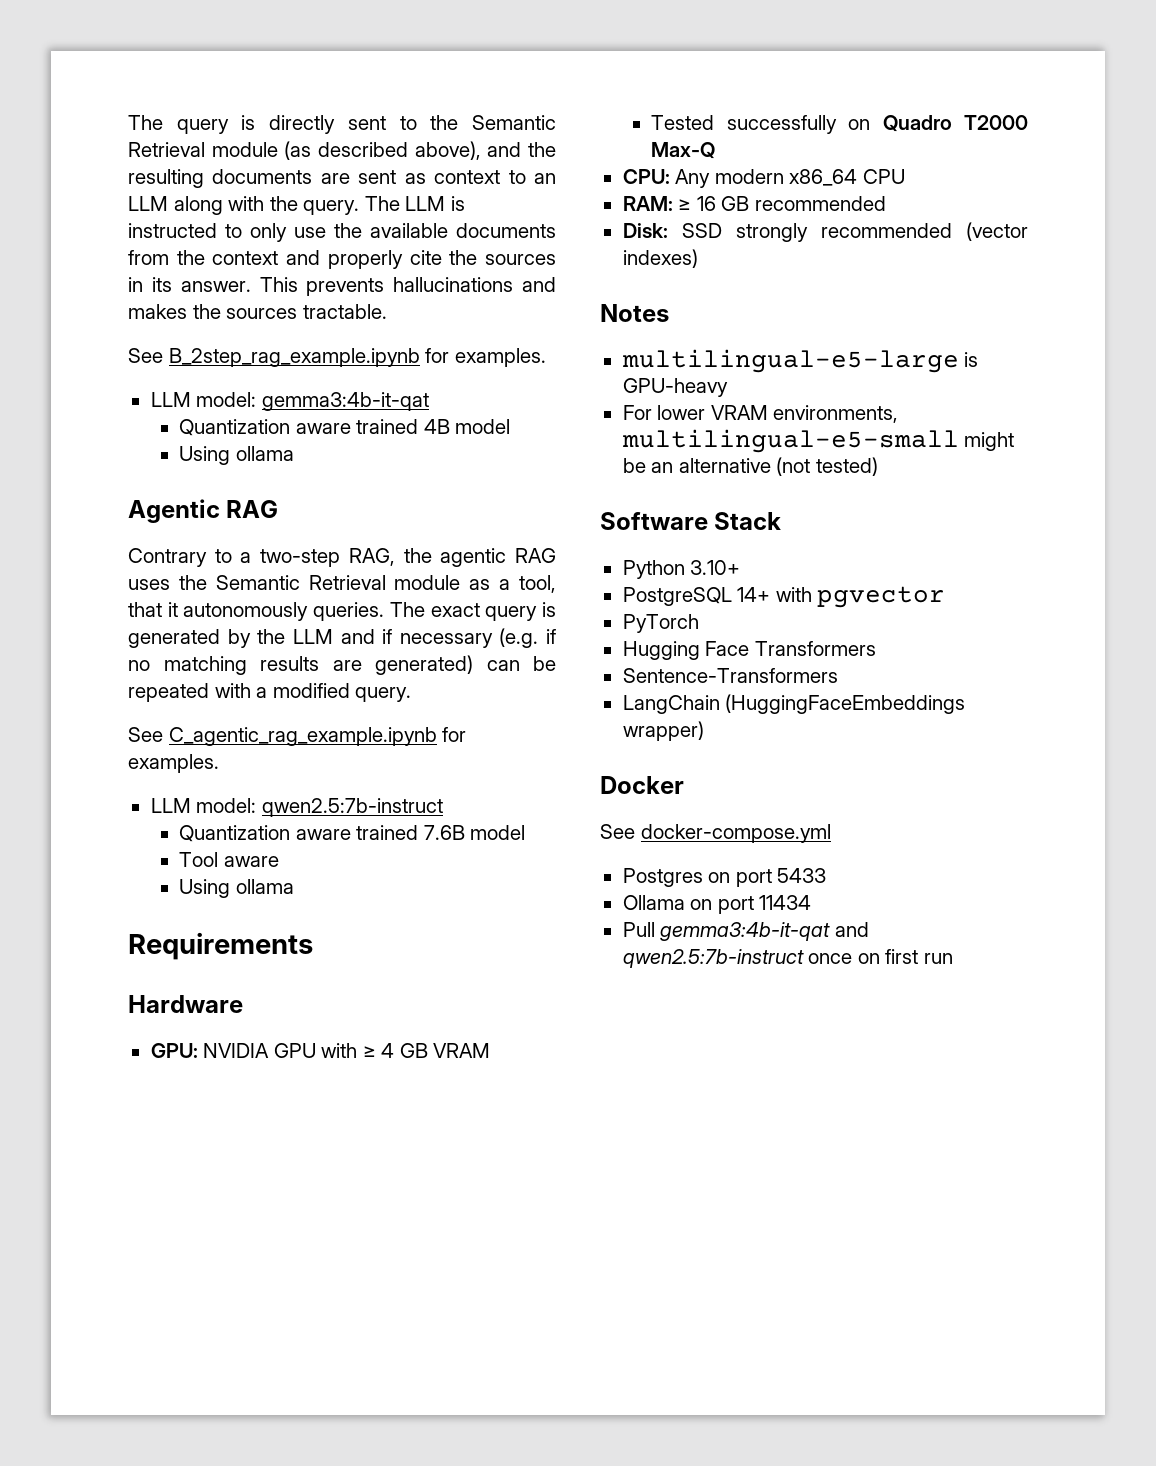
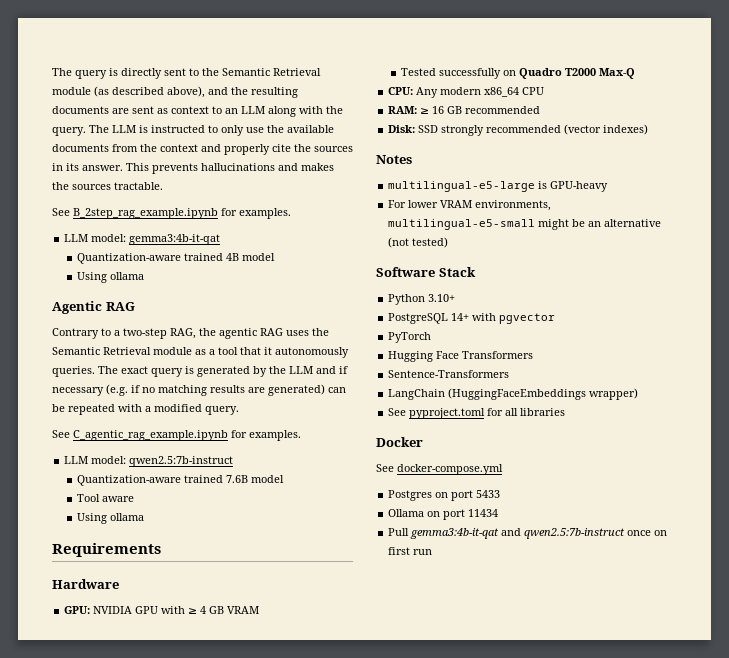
- Quantization aware trained 4B model
+ Quantization-aware trained 4B model
- Contrary to a two-step RAG, the agentic RAG uses the Semantic Retrieval module as a tool, that it autonomously queries.
+ Contrary to a two-step RAG, the agentic RAG uses the Semantic Retrieval module as a tool that it autonomously queries.
- Quantization aware trained 7.6B model
+ Quantization-aware trained 7.6B model
+ See pyproject.toml for all libraries

